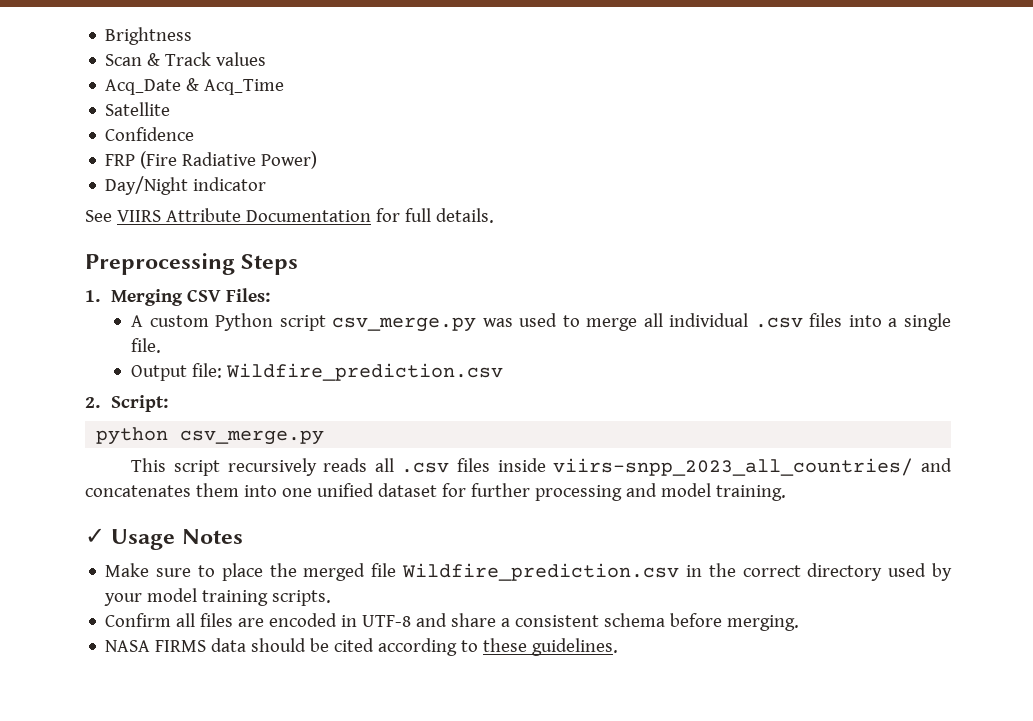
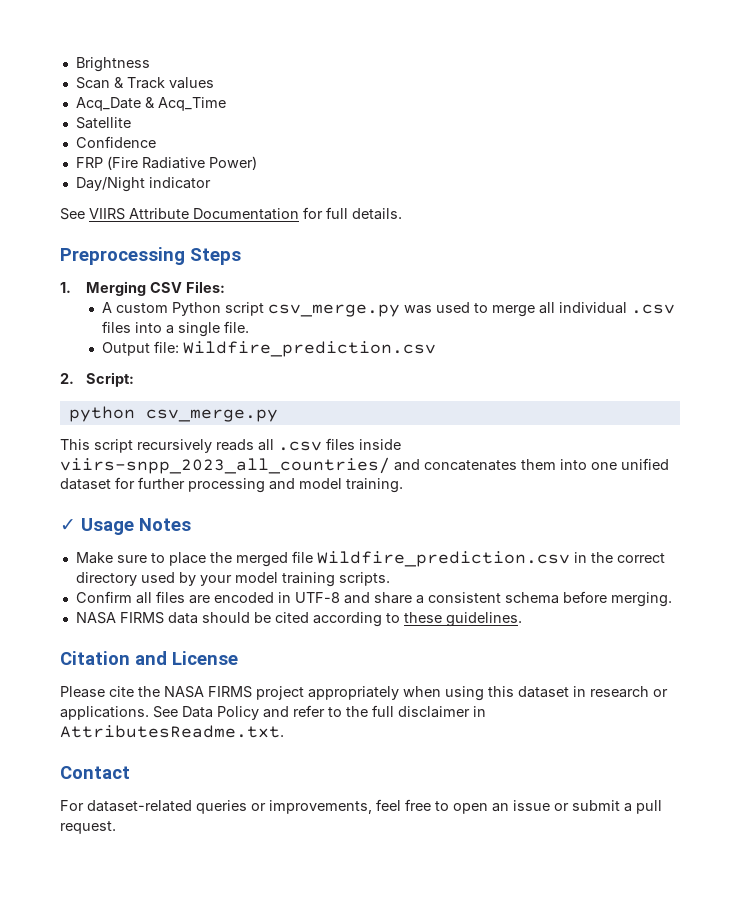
+ Citation and License
+ Please cite the NASA FIRMS project appropriately when using this dataset in research or applications. See Data Policy and refer to the full disclaimer in AttributesReadme.txt.
+ Contact
+ For dataset-related queries or improvements, feel free to open an issue or submit a pull request.

